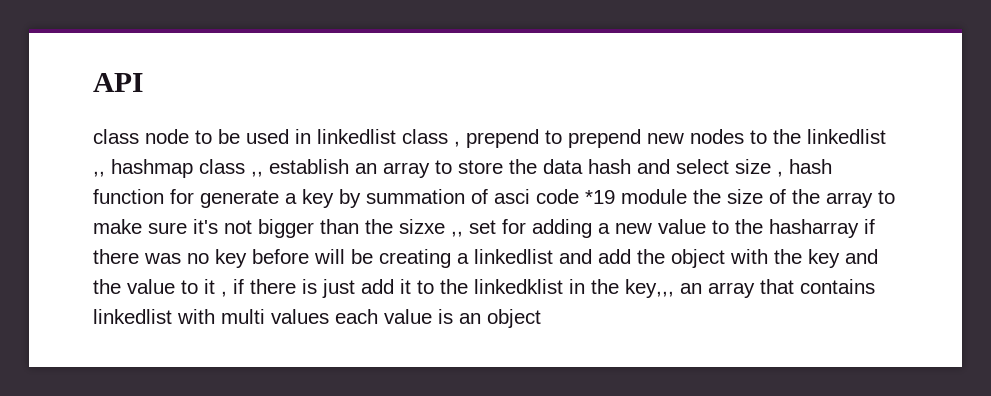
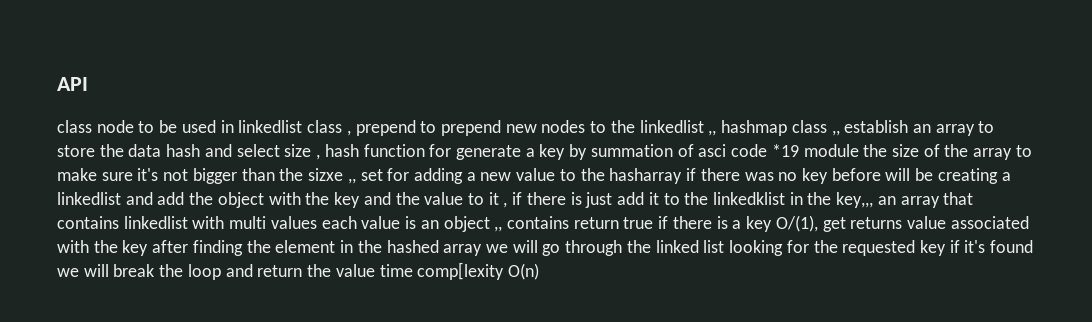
- class node to be used in linkedlist class , prepend to prepend new nodes to the linkedlist ,, hashmap class ,, establish an array to store the data hash and select size , hash function for generate a key by summation of asci code *19 module the size of the array to make sure it's not bigger than the sizxe ,, set for adding a new value to the hasharray if there was no key before will be creating a linkedlist and add the object with the key and the value to it , if there is just add it to the linkedklist in the key,,, an array that contains linkedlist with multi values each value is an object
+ class node to be used in linkedlist class , prepend to prepend new nodes to the linkedlist ,, hashmap class ,, establish an array to store the data hash and select size , hash function for generate a key by summation of asci code *19 module the size of the array to make sure it's not bigger than the sizxe ,, set for adding a new value to the hasharray if there was no key before will be creating a linkedlist and add the object with the key and the value to it , if there is just add it to the linkedklist in the key,,, an array that contains linkedlist with multi values each value is an object ,, contains return true if there is a key O/(1), get returns value associated with the key after finding the element in the hashed array we will go through the linked list looking for the requested key if it's found we will break the loop and return the value time comp[lexity O(n)

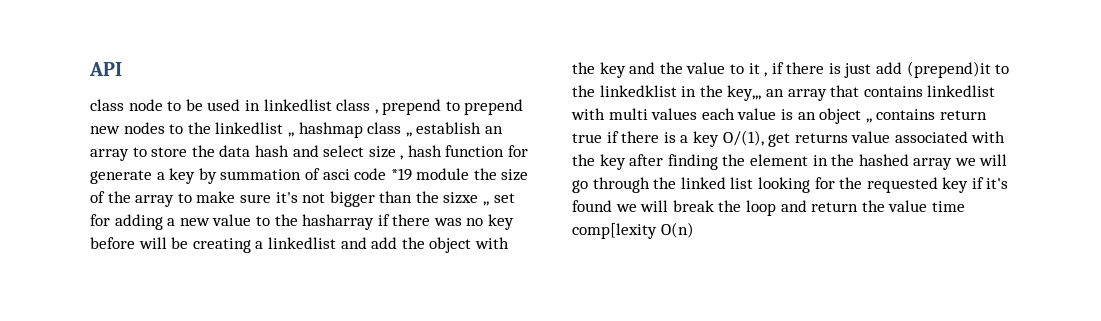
- class node to be used in linkedlist class , prepend to prepend new nodes to the linkedlist ,, hashmap class ,, establish an array to store the data hash and select size , hash function for generate a key by summation of asci code *19 module the size of the array to make sure it's not bigger than the sizxe ,, set for adding a new value to the hasharray if there was no key before will be creating a linkedlist and add the object with the key and the value to it , if there is just add it to the linkedklist in the key,,, an array that contains linkedlist with multi values each value is an object ,, contains return true if there is a key O/(1), get returns value associated with the key after finding the element in the hashed array we will go through the linked list looking for the requested key if it's found we will break the loop and return the value time comp[lexity O(n)
+ class node to be used in linkedlist class , prepend to prepend new nodes to the linkedlist ,, hashmap class ,, establish an array to store the data hash and select size , hash function for generate a key by summation of asci code *19 module the size of the array to make sure it's not bigger than the sizxe ,, set for adding a new value to the hasharray if there was no key before will be creating a linkedlist and add the object with the key and the value to it , if there is just add (prepend)it to the linkedklist in the key,,, an array that contains linkedlist with multi values each value is an object ,, contains return true if there is a key O/(1), get returns value associated with the key after finding the element in the hashed array we will go through the linked list looking for the requested key if it's found we will break the loop and return the value time comp[lexity O(n)

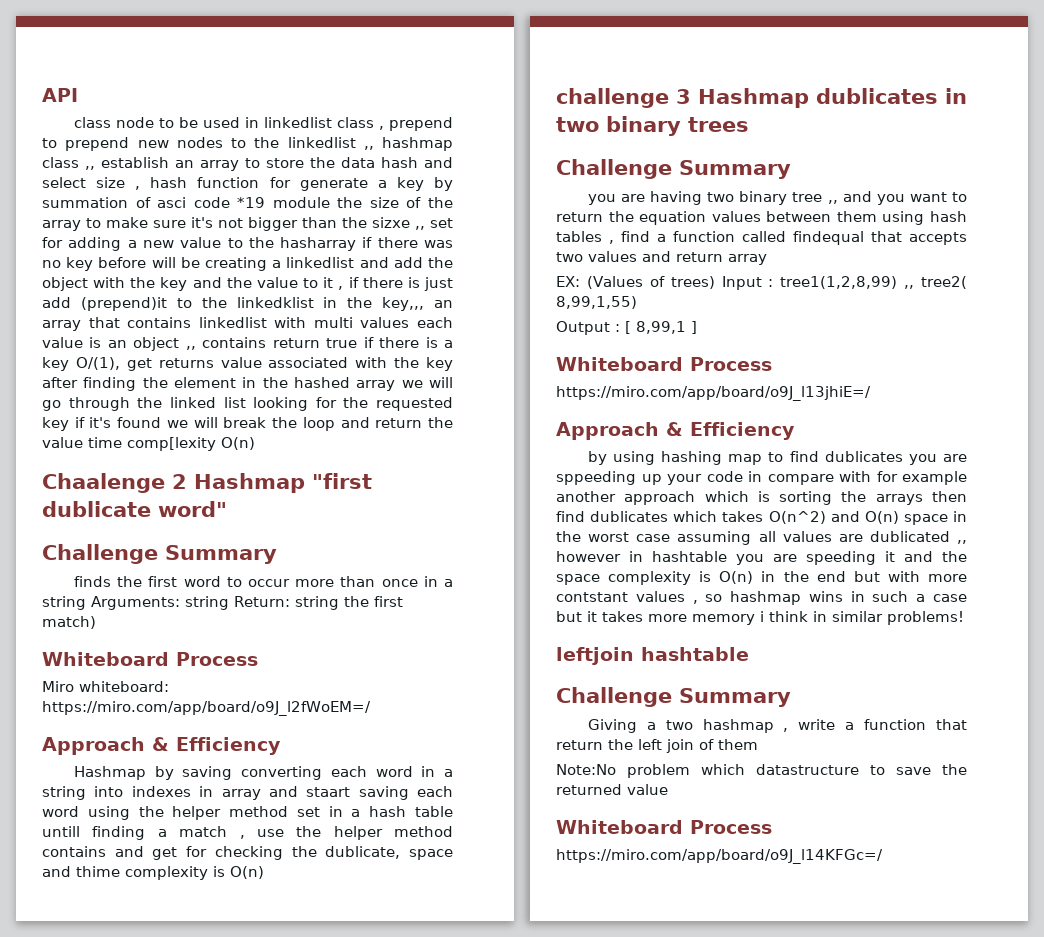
+ Chaalenge 2 Hashmap "first dublicate word"
+ Challenge Summary
+ finds the first word to occur more than once in a string Arguments: string Return: string the first match)
+ Whiteboard Process
+ Miro whiteboard: https://miro.com/app/board/o9J_l2fWoEM=/
+ Approach & Efficiency
+ Hashmap by saving converting each word in a string into indexes in array and staart saving each word using the helper method set in a hash table untill finding a match , use the helper method contains and get for checking the dublicate, space and thime complexity is O(n)
+ challenge 3 Hashmap dublicates in two binary trees
+ Challenge Summary
+ you are having two binary tree ,, and you want to return the equation values between them using hash tables , find a function called findequal that accepts two values and return array
+ EX: (Values of trees) Input : tree1(1,2,8,99) ,, tree2( 8,99,1,55)
+ Output : [ 8,99,1 ]
+ Whiteboard Process
+ https://miro.com/app/board/o9J_l13jhiE=/
+ Approach & Efficiency
+ by using hashing map to find dublicates you are sppeeding up your code in compare with for example another approach which is sorting the arrays then find dublicates which takes O(n^2) and O(n) space in the worst case assuming all values are dublicated ,, however in hashtable you are speeding it and the space complexity is O(n) in the end but with more contstant values , so hashmap wins in such a case but it takes more memory i think in similar problems!
+ leftjoin hashtable
+ Challenge Summary
+ Giving a two hashmap , write a function that return the left join of them
+ Note:No problem which datastructure to save the returned value
+ Whiteboard Process
+ https://miro.com/app/board/o9J_l14KFGc=/

